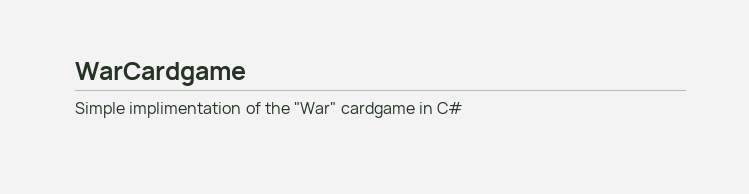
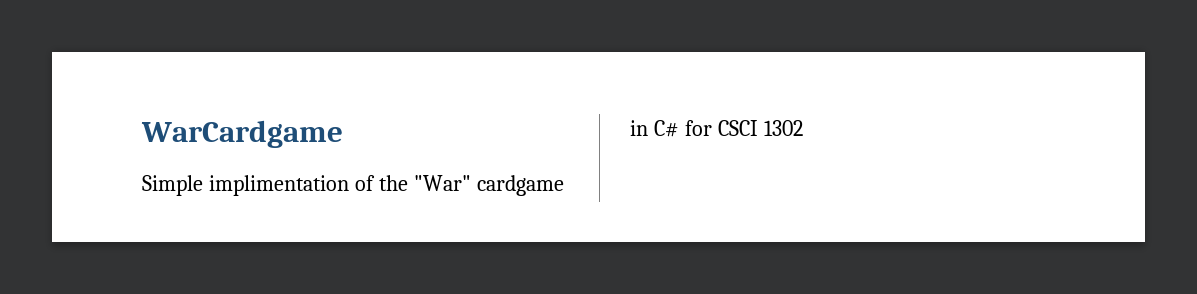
- Simple implimentation of the "War" cardgame in C#
+ Simple implimentation of the "War" cardgame in C# for CSCI 1302

